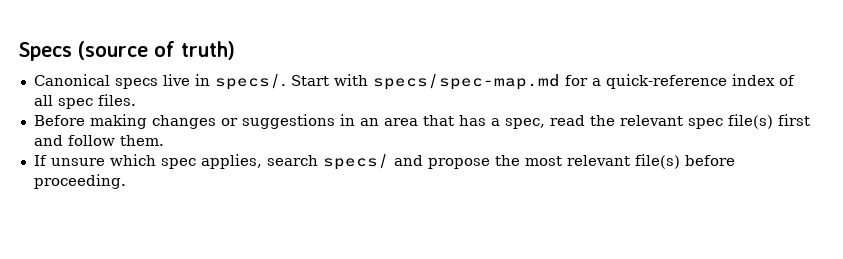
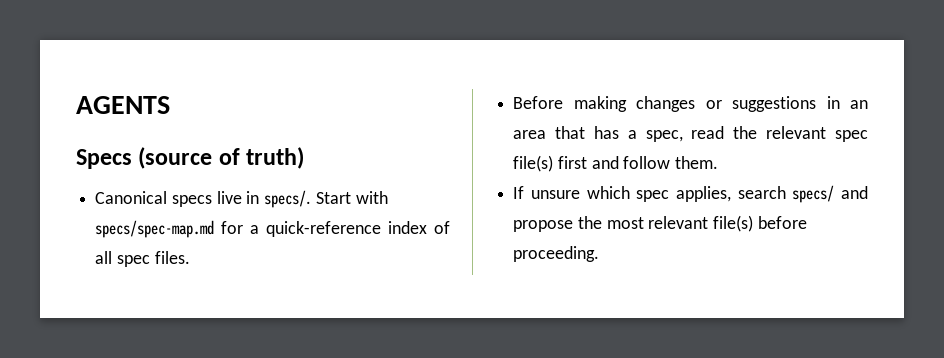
+ AGENTS

